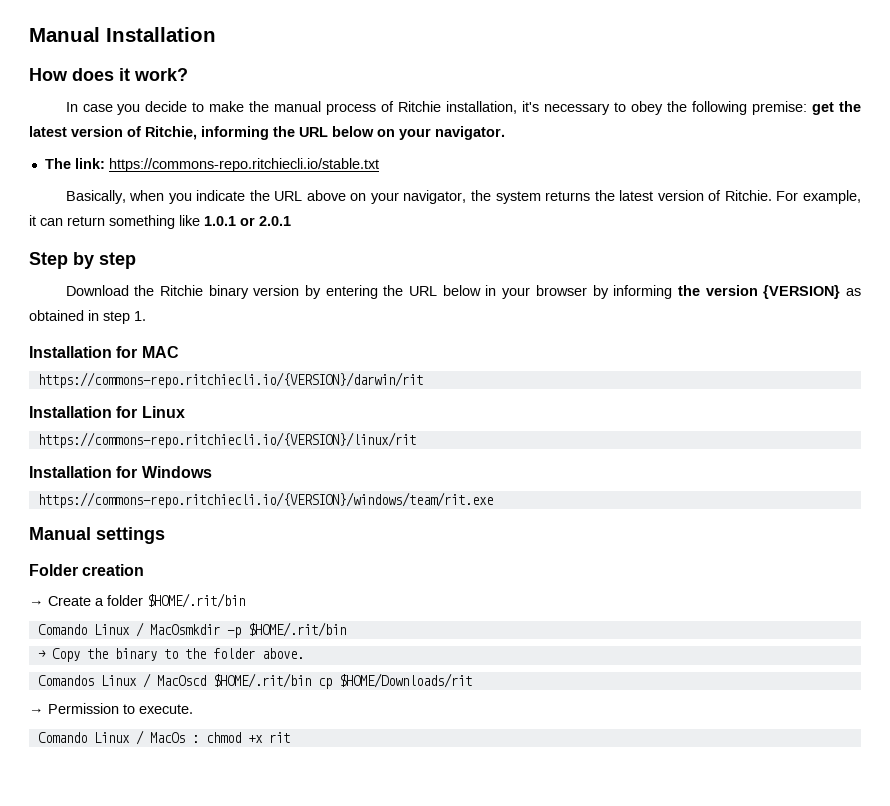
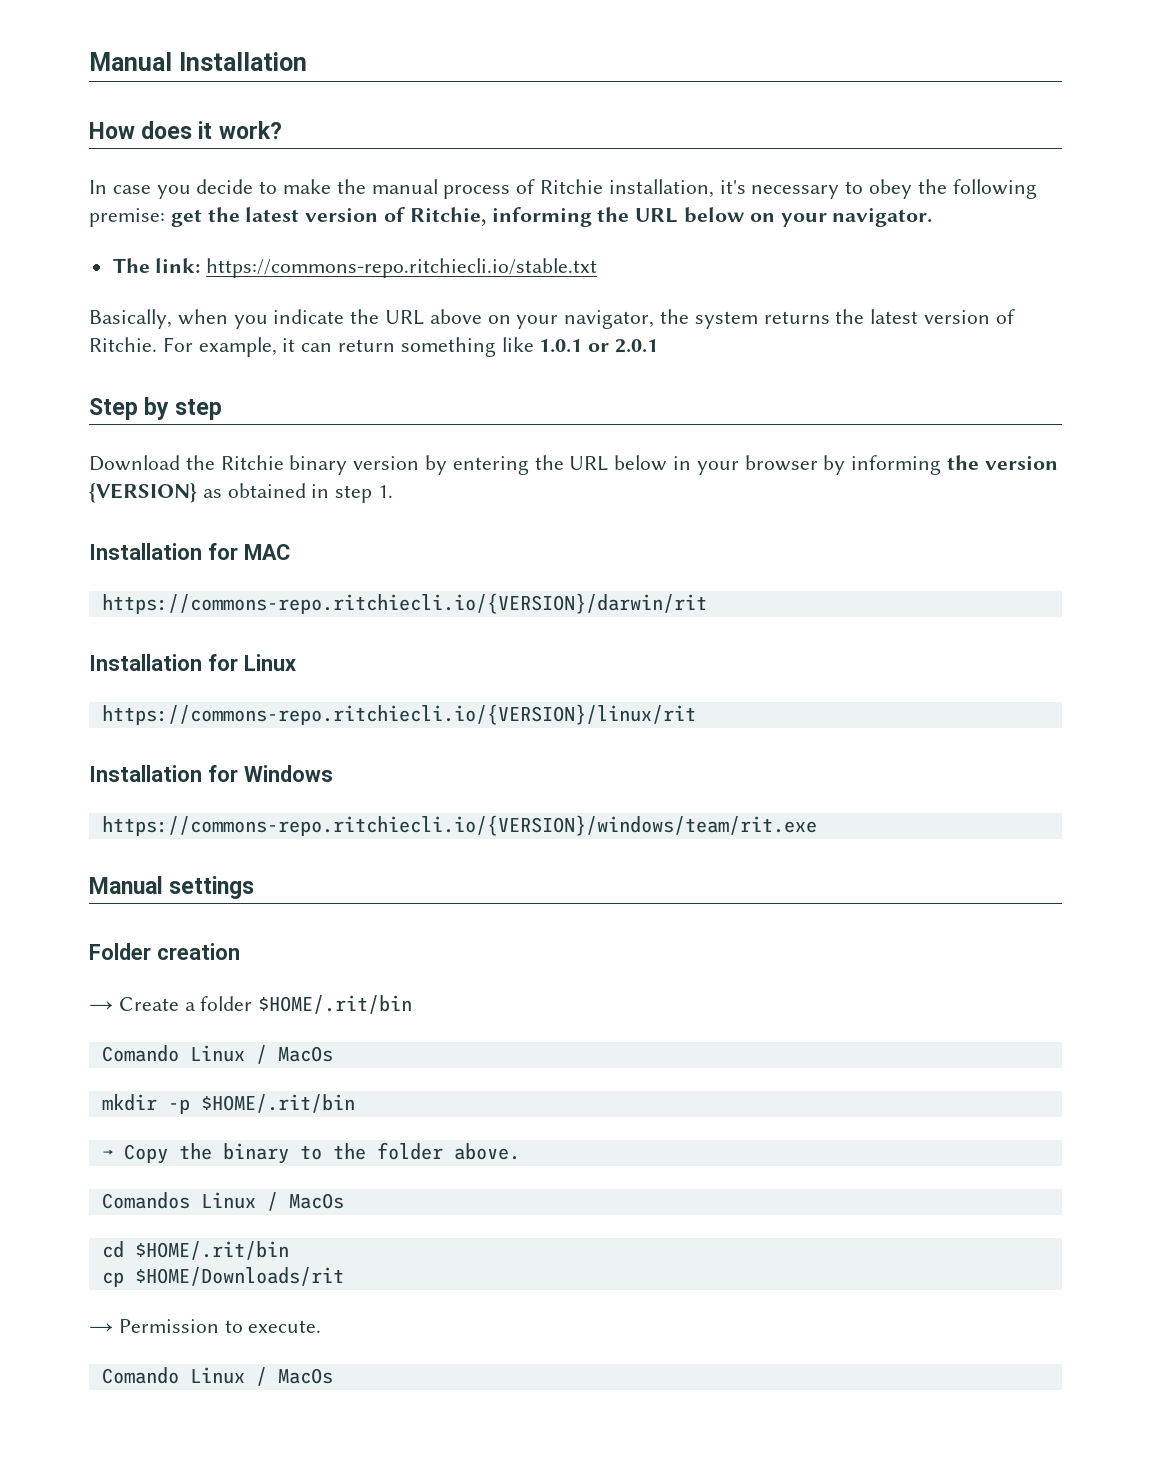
  → Create a folder $HOME/.rit/bin
- Comando Linux / MacOsmkdir -p $HOME/.rit/bin
+ Comando Linux / MacOs
+ mkdir -p $HOME/.rit/bin
- Comandos Linux / MacOscd $HOME/.rit/bin cp $HOME/Downloads/rit
+ Comandos Linux / MacOs
+ cd $HOME/.rit/bin
+ cp $HOME/Downloads/rit
  → Permission to execute.
- Comando Linux / MacOs : chmod +x rit
+ Comando Linux / MacOs

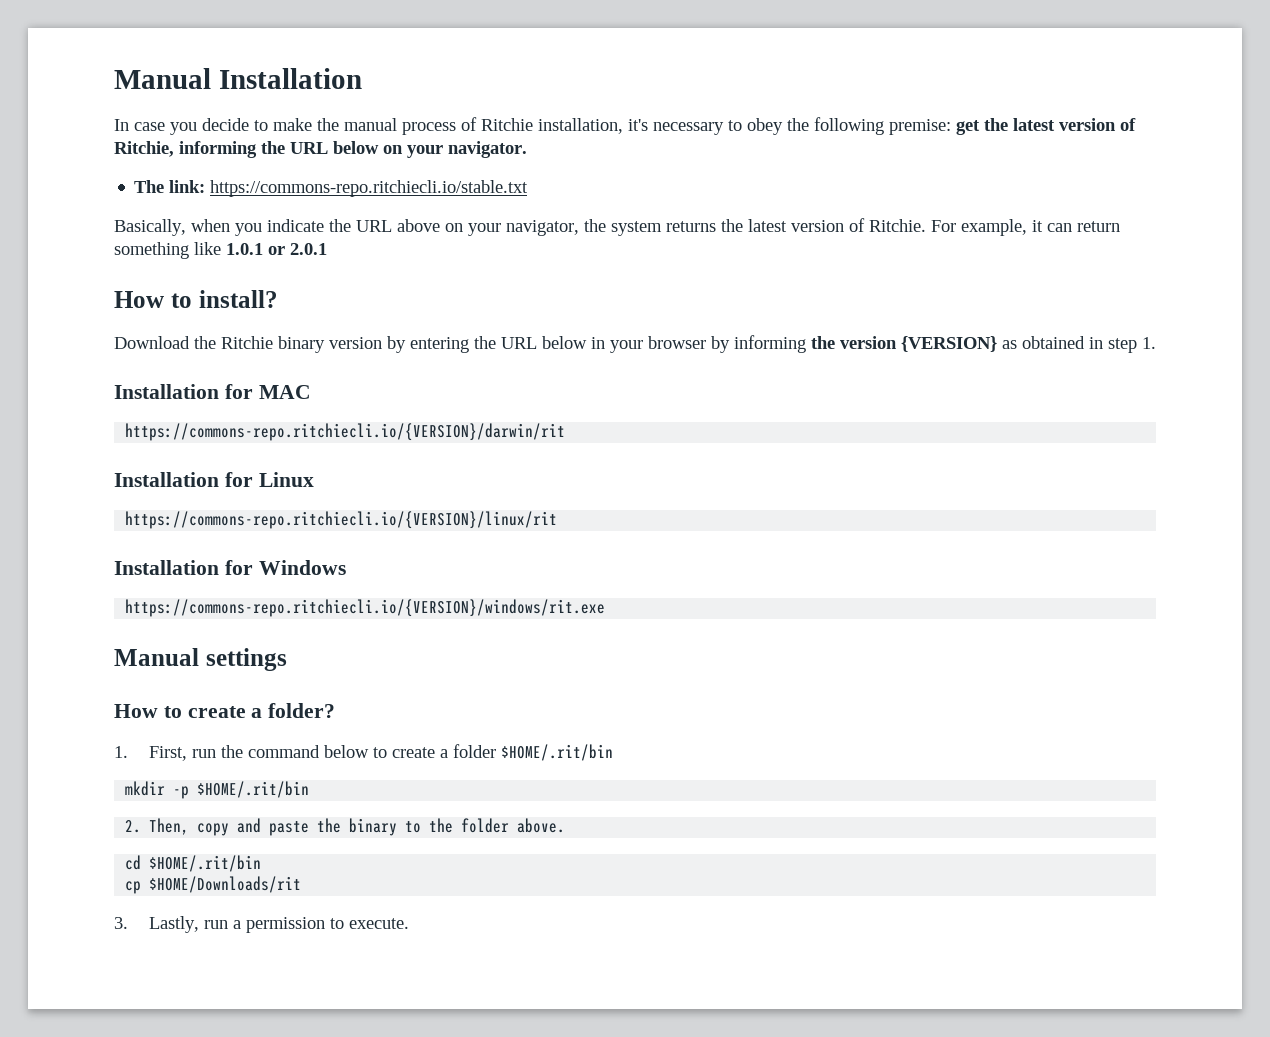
- How does it work?
- Step by step
+ How to install?
- https://commons-repo.ritchiecli.io/{VERSION}/windows/team/rit.exe
+ https://commons-repo.ritchiecli.io/{VERSION}/windows/rit.exe
- Folder creation
- → Create a folder $HOME/.rit/bin
- Comando Linux / MacOs
+ How to create a folder?
+ 1. First, run the command below to create a folder $HOME/.rit/bin
- → Copy the binary to the folder above.
+ 2. Then, copy and paste the binary to the folder above.
- Comandos Linux / MacOs
- → Permission to execute.
- Comando Linux / MacOs
+ 3. Lastly, run a permission to execute.

